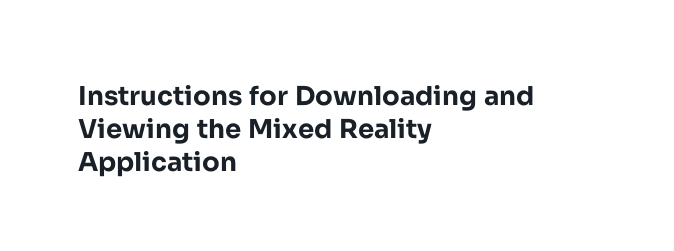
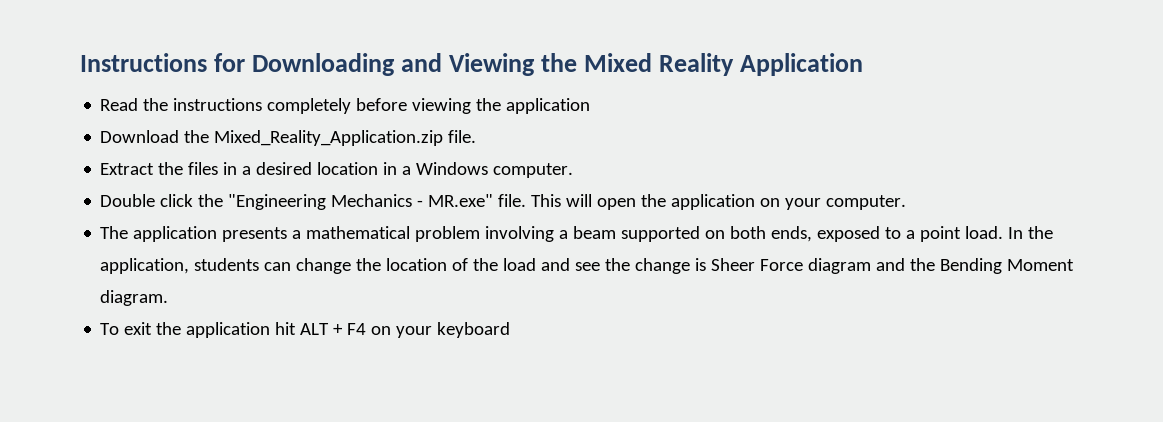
+ Read the instructions completely before viewing the application
+ Download the Mixed_Reality_Application.zip file.
+ Extract the files in a desired location in a Windows computer.
+ Double click the "Engineering Mechanics - MR.exe" file. This will open the application on your computer.
+ The application presents a mathematical problem involving a beam supported on both ends, exposed to a point load. In the application, students can change the location of the load and see the change is Sheer Force diagram and the Bending Moment diagram.
+ To exit the application hit ALT + F4 on your keyboard

